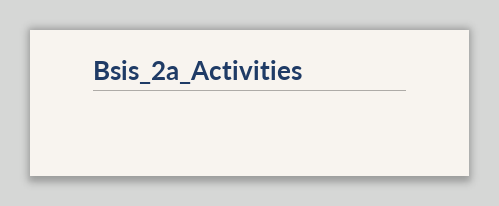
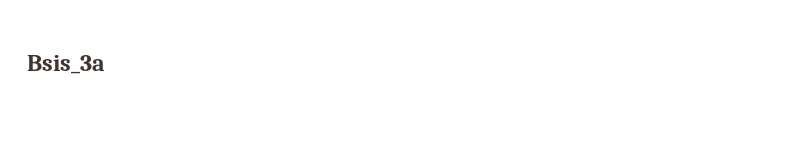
- Bsis_2a_Activities
+ Bsis_3a

